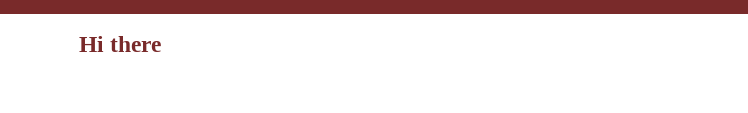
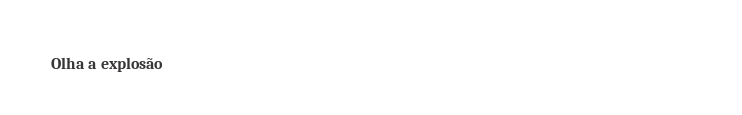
- Hi there
+ Olha a explosão

